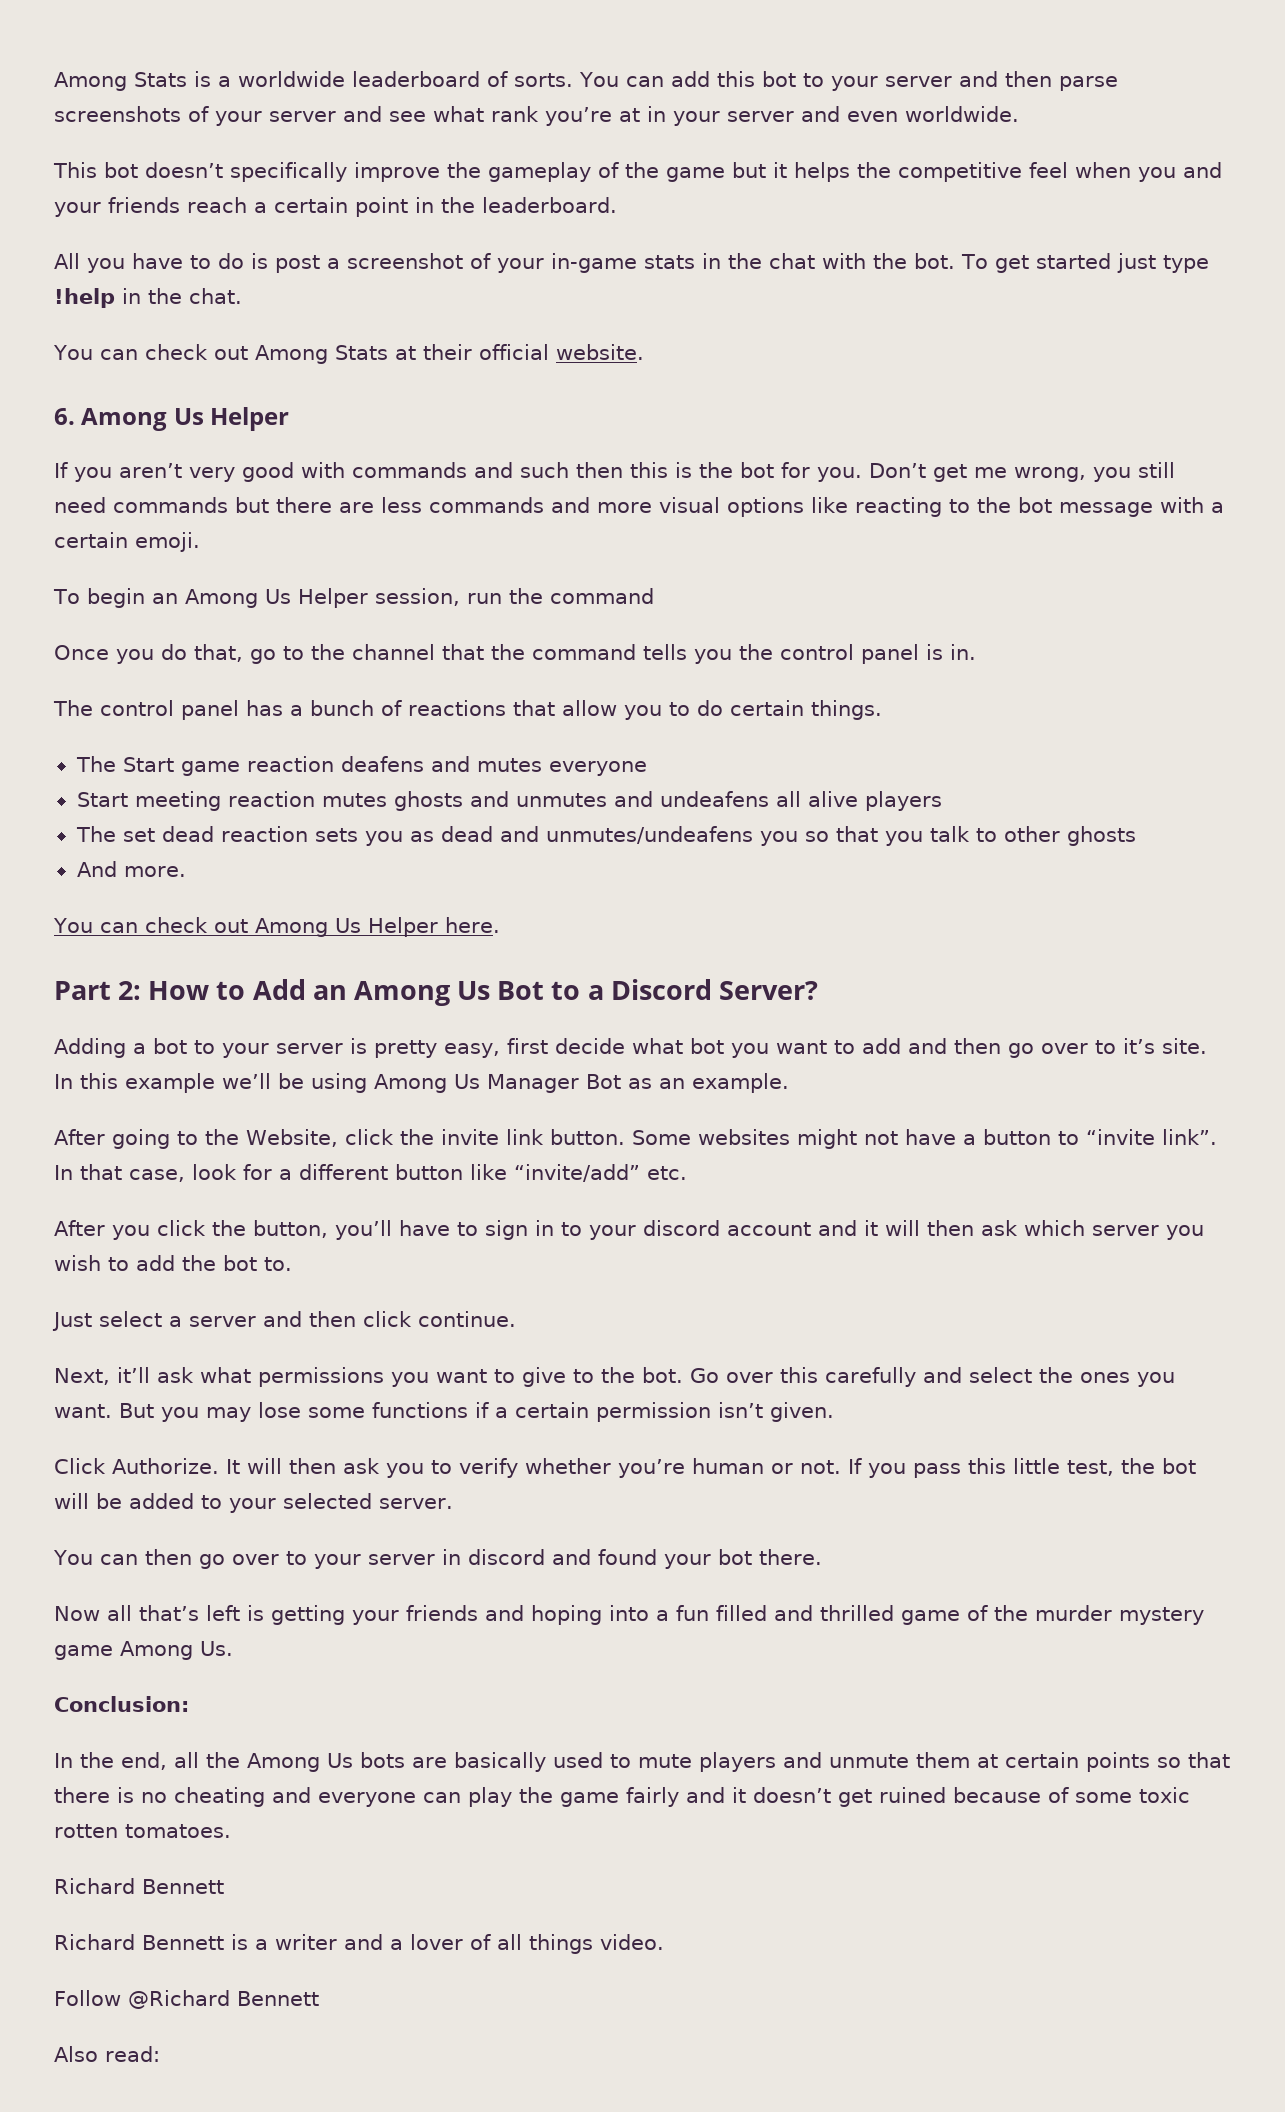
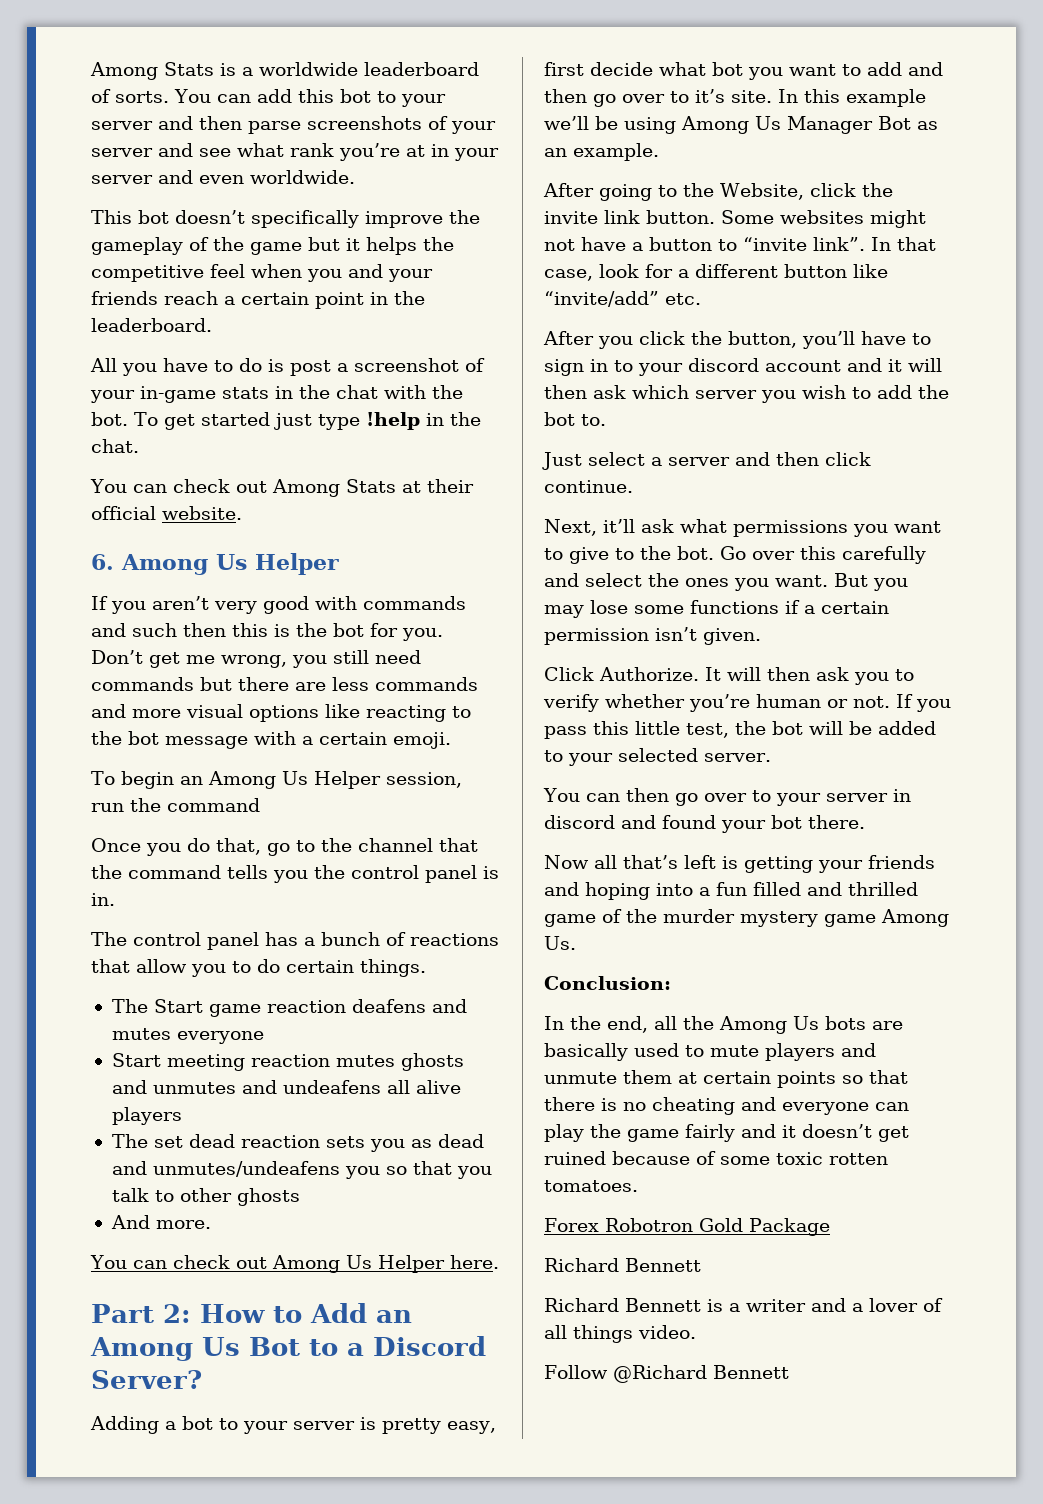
+ Forex Robotron Gold Package
- Also read:

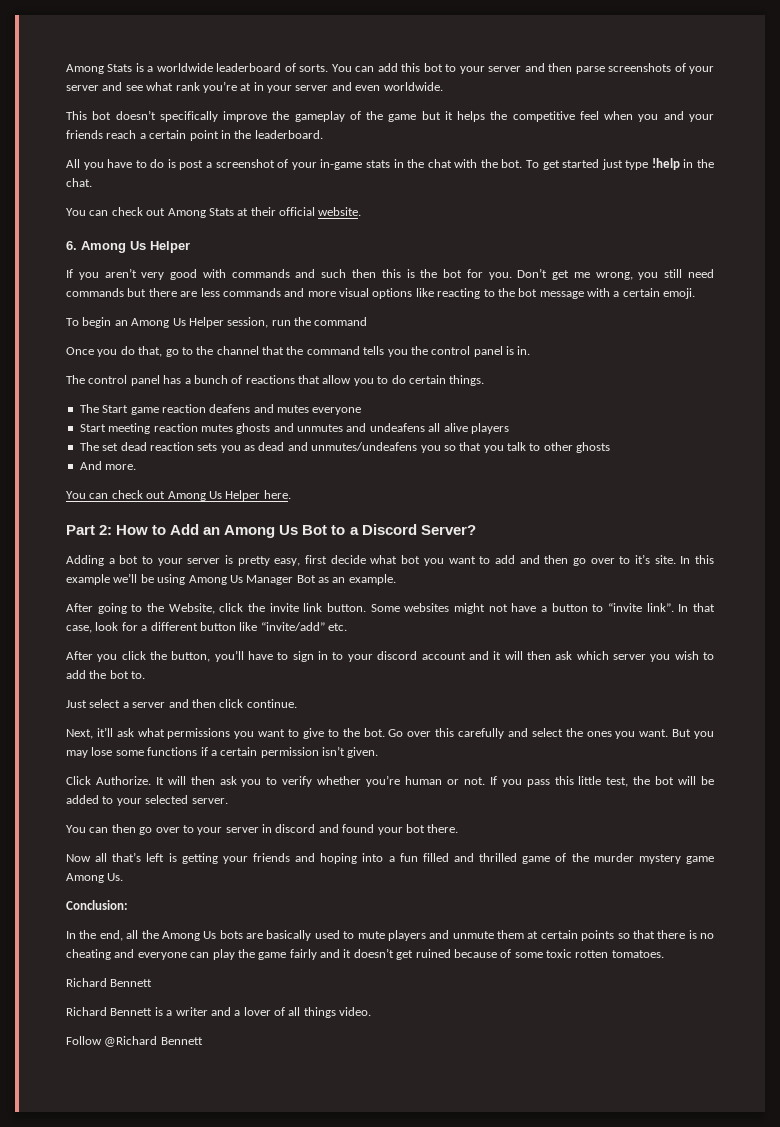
- Forex Robotron Gold Package

